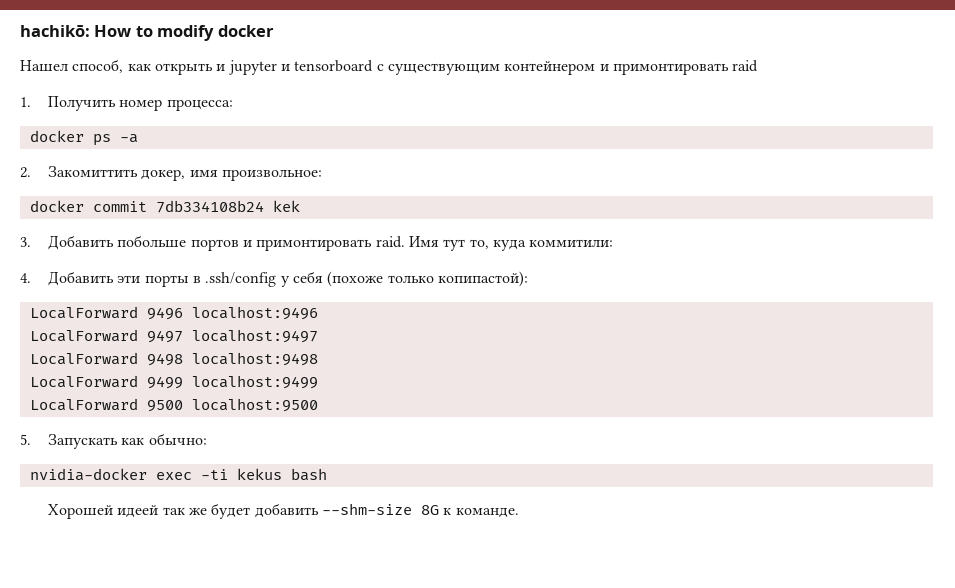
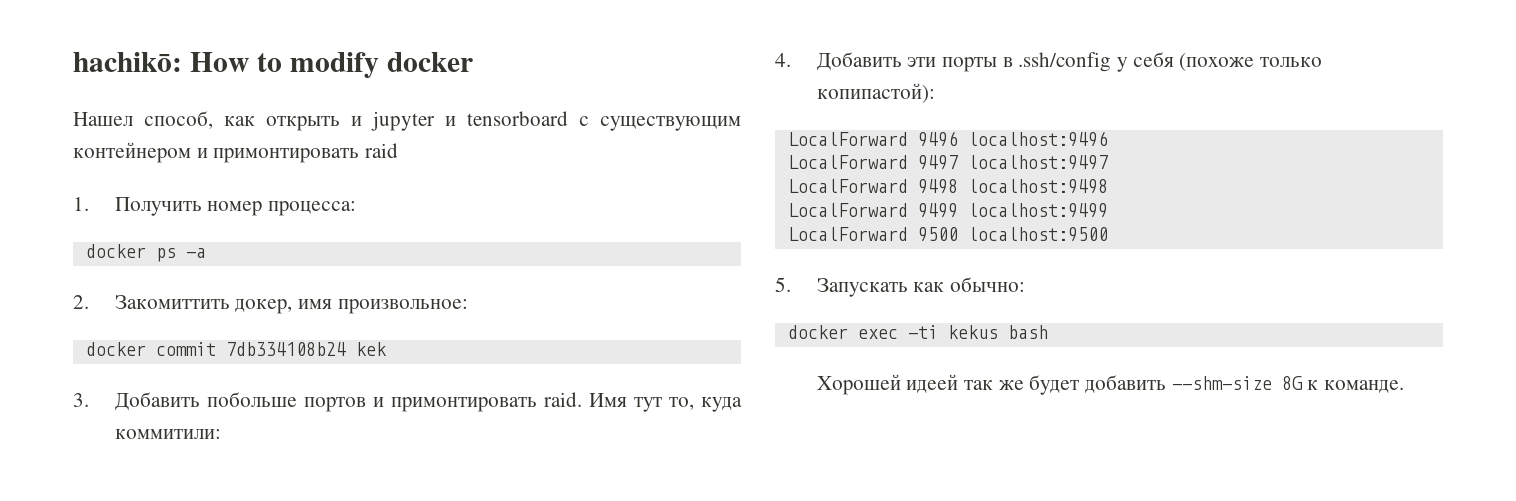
- nvidia-docker exec -ti kekus bash
+ docker exec -ti kekus bash

